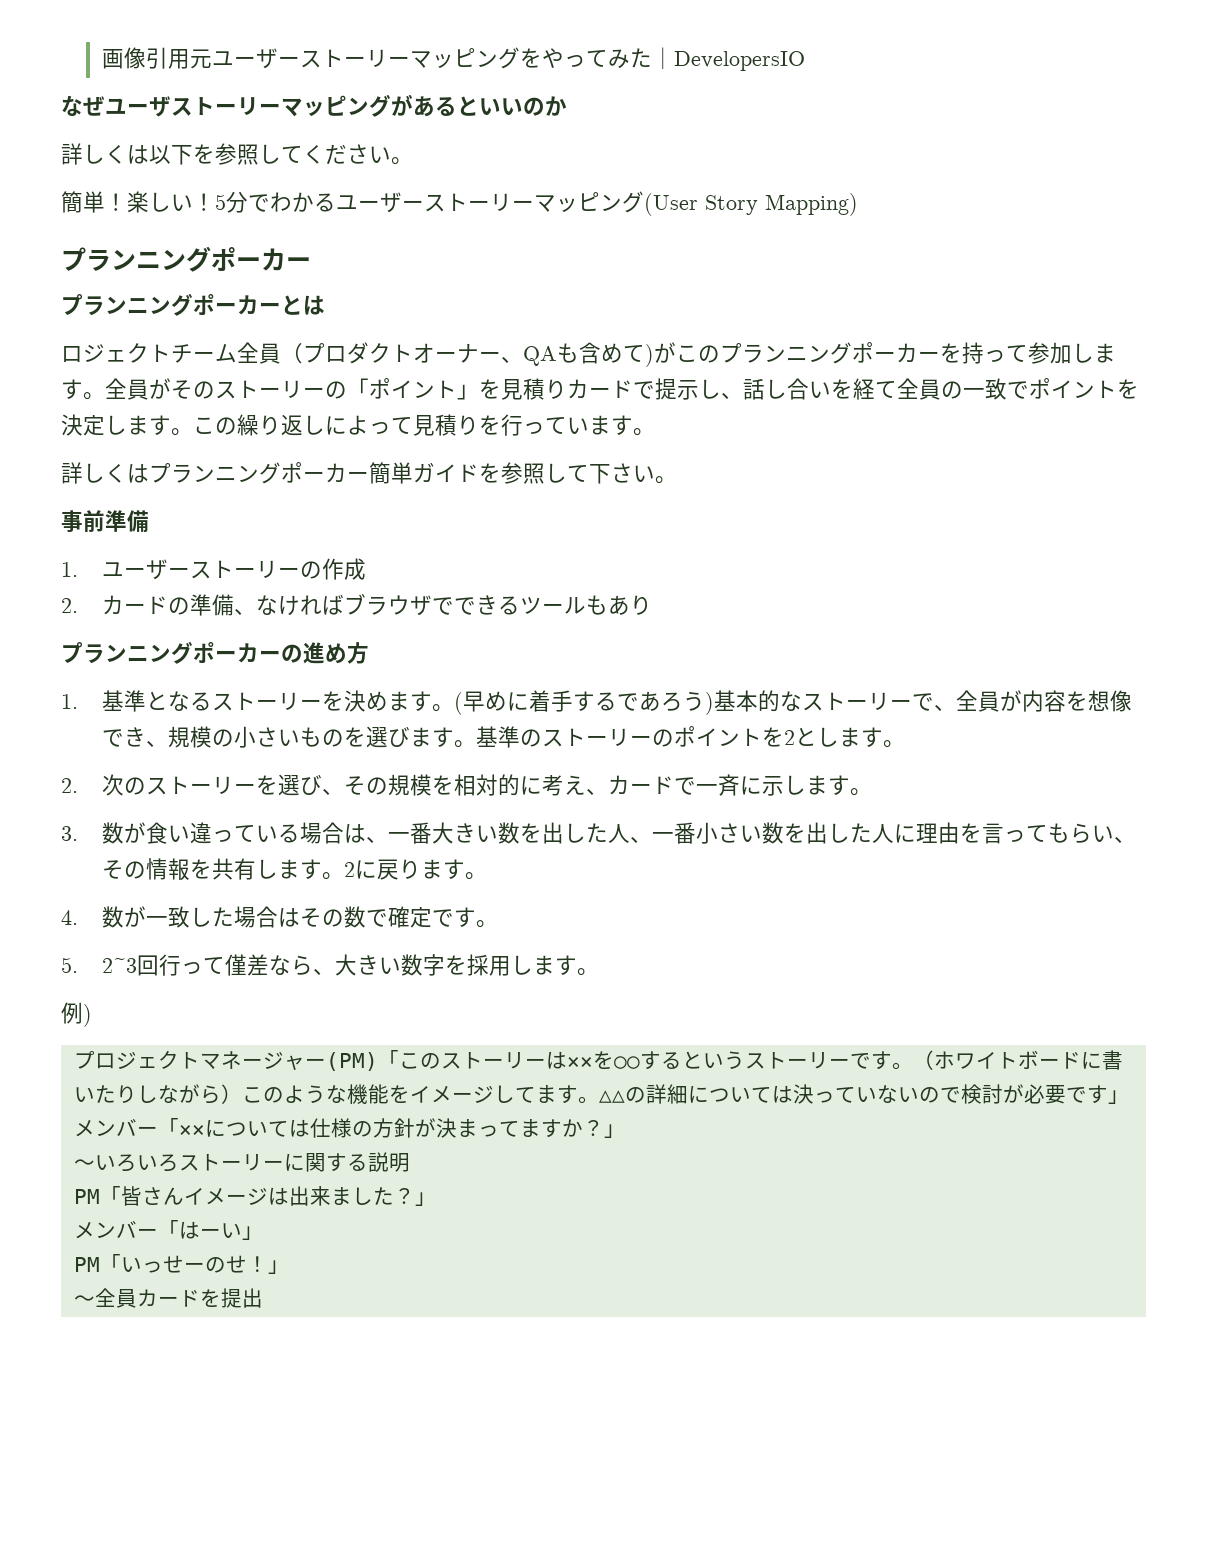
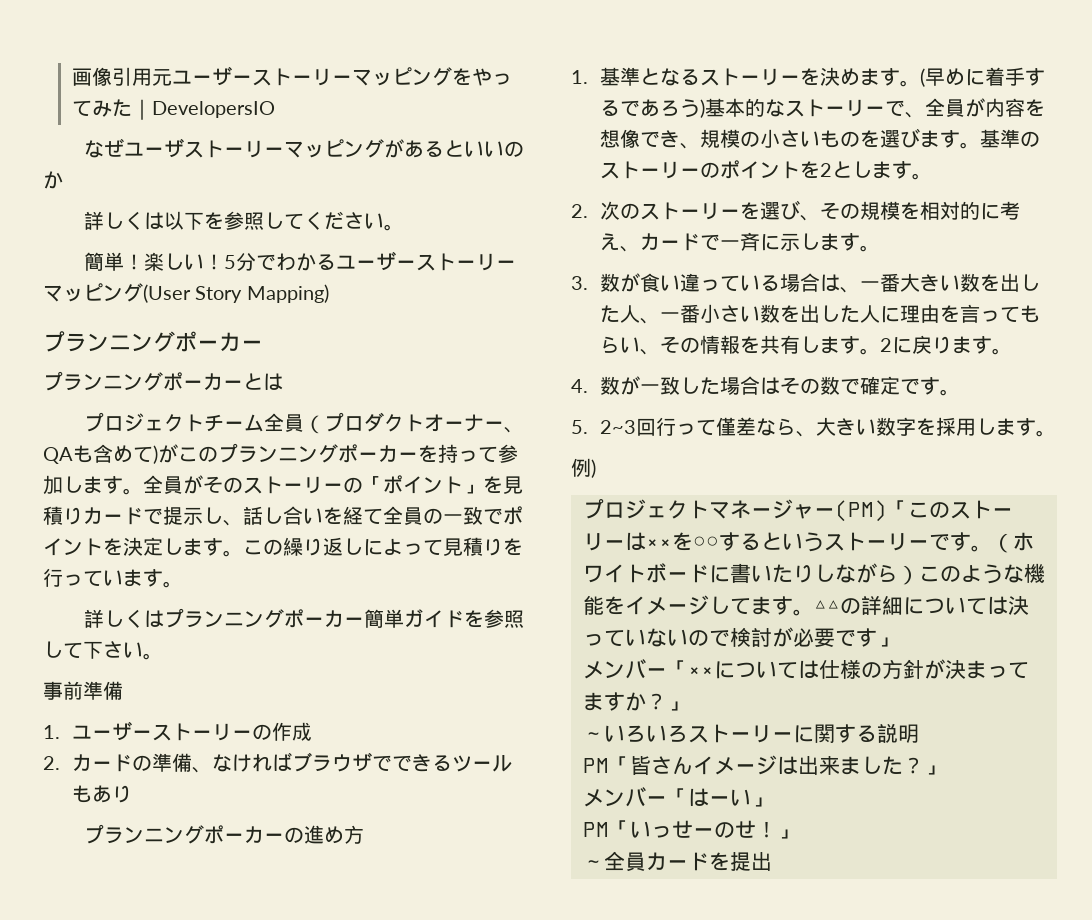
- ロジェクトチーム全員（プロダクトオーナー、QAも含めて)がこのプランニングポーカーを持って参加します。
+ プロジェクトチーム全員（プロダクトオーナー、QAも含めて)がこのプランニングポーカーを持って参加します。

